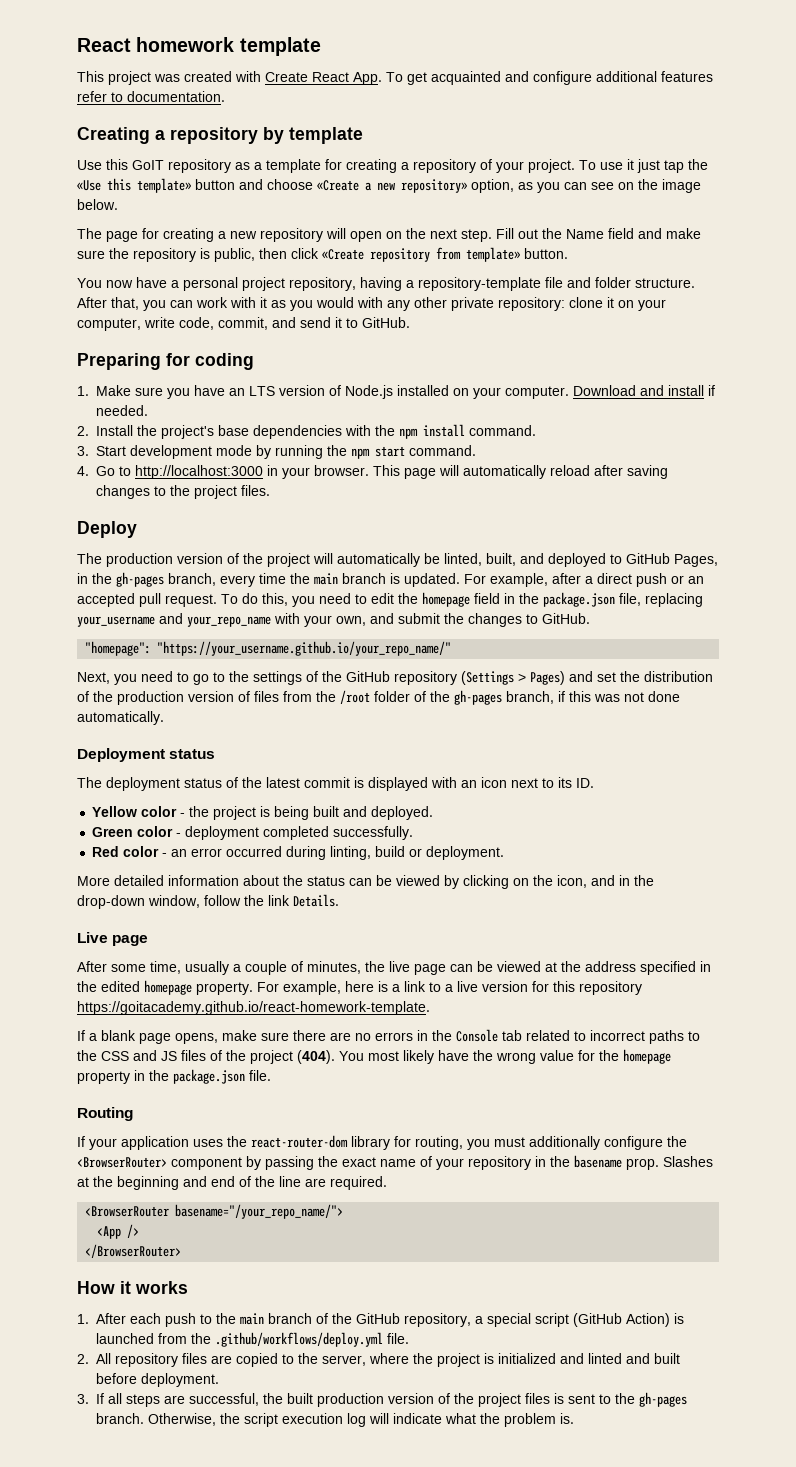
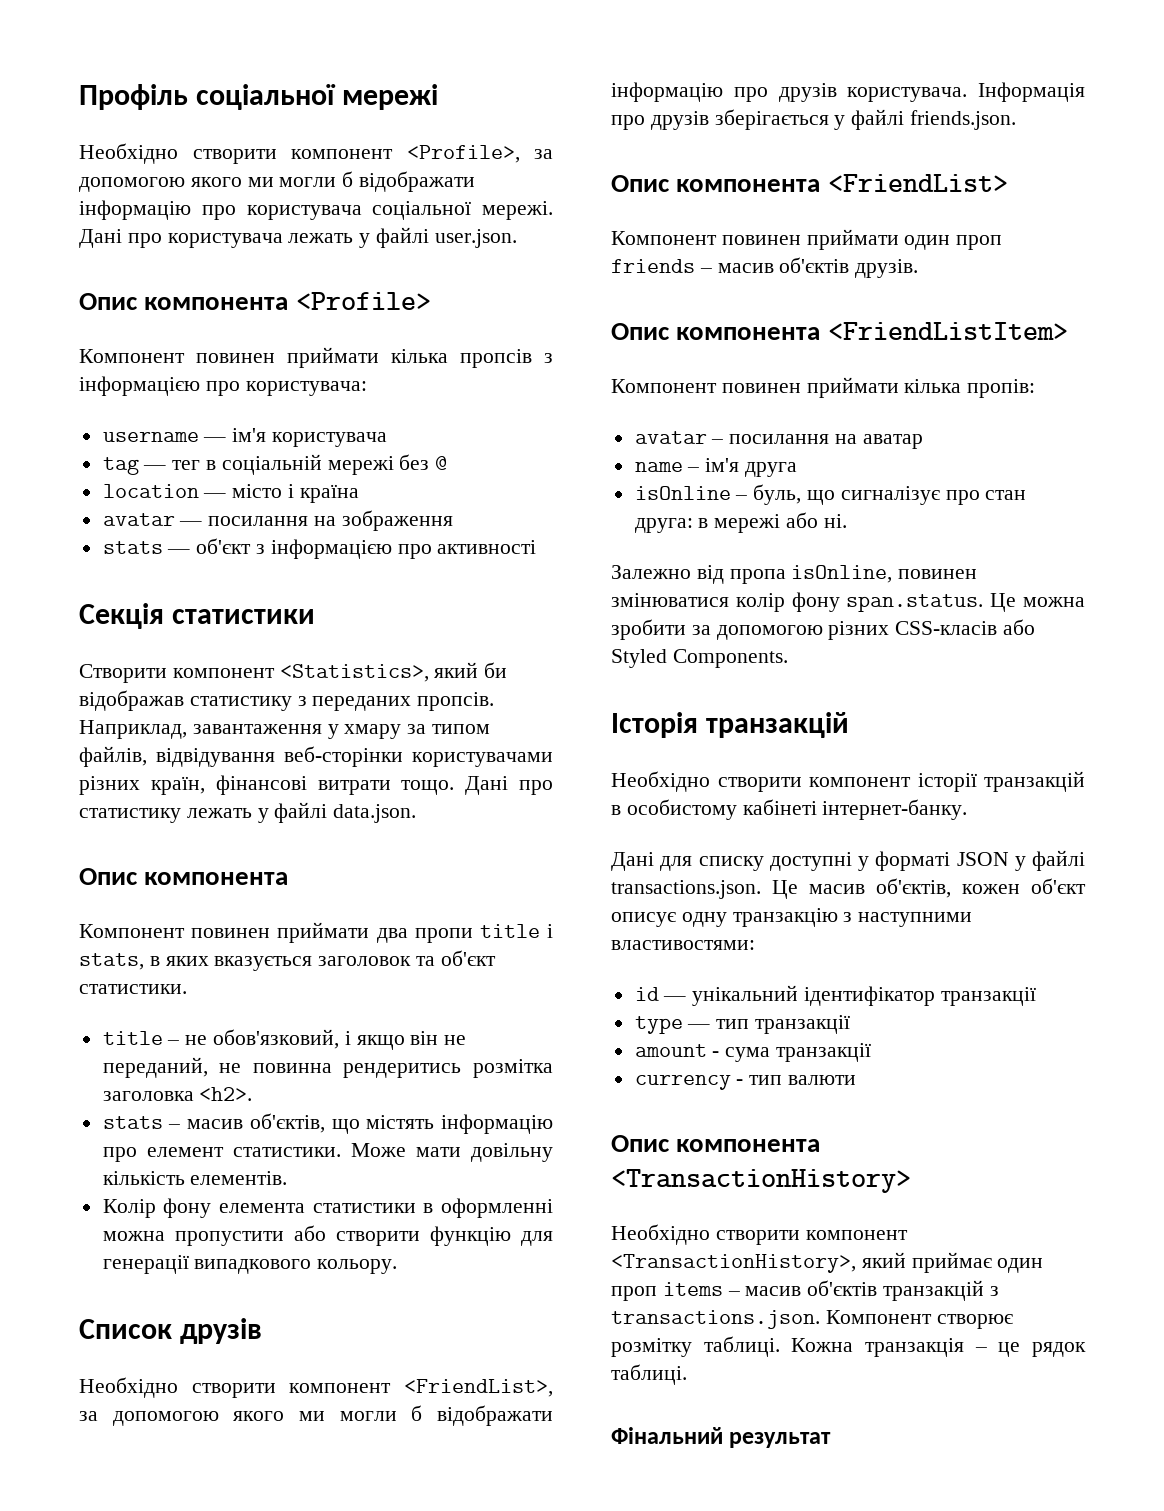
- React homework template
- This project was created with Create React App. To get acquainted and configure additional features refer to documentation.
- Creating a repository by template
- Use this GoIT repository as a template for creating a repository of your project. To use it just tap the «Use this template» button and choose «Create a new repository» option, as you can see on the image below.
- The page for creating a new repository will open on the next step. Fill out the Name field and make sure the repository is public, then click «Create repository from template» button.
- You now have a personal project repository, having a repository-template file and folder structure. After that, you can work with it as you would with any other private repository: clone it on your computer, write code, commit, and send it to GitHub.
- Preparing for coding
- 1. Make sure you have an LTS version of Node.js installed on your computer. Download and install if needed.
- 2. Install the project's base dependencies with the npm install command.
- 3. Start development mode by running the npm start command.
- 4. Go to http://localhost:3000 in your browser. This page will automatically reload after saving changes to the project files.
- Deploy
- The production version of the project will automatically be linted, built, and deployed to GitHub Pages, in the gh-pages branch, every time the main branch is updated. For example, after a direct push or an accepted pull request. To do this, you need to edit the homepage field in the package.json file, replacing your_username and your_repo_name with your own, and submit the changes to GitHub.
- "homepage": "https://your_username.github.io/your_repo_name/"
- Next, you need to go to the settings of the GitHub repository (Settings > Pages) and set the distribution of the production version of files from the /root folder of the gh-pages branch, if this was not done automatically.
- Deployment status
- The deployment status of the latest commit is displayed with an icon next to its ID.
- Yellow color - the project is being built and deployed.
- Green color - deployment completed successfully.
- Red color - an error occurred during linting, build or deployment.
- More detailed information about the status can be viewed by clicking on the icon, and in the drop-down window, follow the link Details.
- Live page
- After some time, usually a couple of minutes, the live page can be viewed at the address specified in the edited homepage property. For example, here is a link to a live version for this repository https://goitacademy.github.io/react-homework-template.
- If a blank page opens, make sure there are no errors in the Console tab related to incorrect paths to the CSS and JS files of the project (404). You most likely have the wrong value for the homepage property in the package.json file.
- Routing
- If your application uses the react-router-dom library for routing, you must additionally configure the <BrowserRouter> component by passing the exact name of your repository in the basename prop. Slashes at the beginning and end of the line are required.
- <BrowserRouter basename="/your_repo_name/">
- <App />
- </BrowserRouter>
- How it works
- 1. After each push to the main branch of the GitHub repository, a special script (GitHub Action) is launched from the .github/workflows/deploy.yml file.
- 2. All repository files are copied to the server, where the project is initialized and linted and built before deployment.
- 3. If all steps are successful, the built production version of the project files is sent to the gh-pages branch. Otherwise, the script execution log will indicate what the problem is.
+ Профіль соціальної мережі
+ Необхідно створити компонент <Profile>, за допомогою якого ми могли б відображати інформацію про користувача соціальної мережі. Дані про користувача лежать у файлі user.json.
+ Опис компонента <Profile>
+ Компонент повинен приймати кілька пропсів з інформацією про користувача:
+ username — ім'я користувача
+ tag — тег в соціальній мережі без @
+ location — місто і країна
+ avatar — посилання на зображення
+ stats — об'єкт з інформацією про активності
+ Секція статистики
+ Створити компонент <Statistics>, який би відображав статистику з переданих пропсів. Наприклад, завантаження у хмару за типом файлів, відвідування веб-сторінки користувачами різних країн, фінансові витрати тощо. Дані про статистику лежать у файлі data.json.
+ Опис компонента
+ Компонент повинен приймати два пропи title і stats, в яких вказується заголовок та об'єкт статистики.
+ title – не обов'язковий, і якщо він не переданий, не повинна рендеритись розмітка заголовка <h2>.
+ stats – масив об'єктів, що містять інформацію про елемент статистики. Може мати довільну кількість елементів.
+ Колір фону елемента статистики в оформленні можна пропустити або створити функцію для генерації випадкового кольору.
+ Список друзів
+ Необхідно створити компонент <FriendList>, за допомогою якого ми могли б відображати інформацію про друзів користувача. Інформація про друзів зберігається у файлі friends.json.
+ Опис компонента <FriendList>
+ Компонент повинен приймати один проп friends – масив об'єктів друзів.
+ Опис компонента <FriendListItem>
+ Компонент повинен приймати кілька пропів:
+ avatar – посилання на аватар
+ name – ім'я друга
+ isOnline – буль, що сигналізує про стан друга: в мережі або ні.
+ Залежно від пропа isOnline, повинен змінюватися колір фону span.status. Це можна зробити за допомогою різних CSS-класів або Styled Components.
+ Історія транзакцій
+ Необхідно створити компонент історії транзакцій в особистому кабінеті інтернет-банку.
+ Дані для списку доступні у форматі JSON у файлі transactions.json. Це масив об'єктів, кожен об'єкт описує одну транзакцію з наступними властивостями:
+ id — унікальний ідентифікатор транзакції
+ type — тип транзакції
+ amount - сума транзакції
+ currency - тип валюти
+ Опис компонента <TransactionHistory>
+ Необхідно створити компонент <TransactionHistory>, який приймає один проп items – масив об'єктів транзакцій з transactions.json. Компонент створює розмітку таблиці. Кожна транзакція – це рядок таблиці.
+ Фінальний результат

